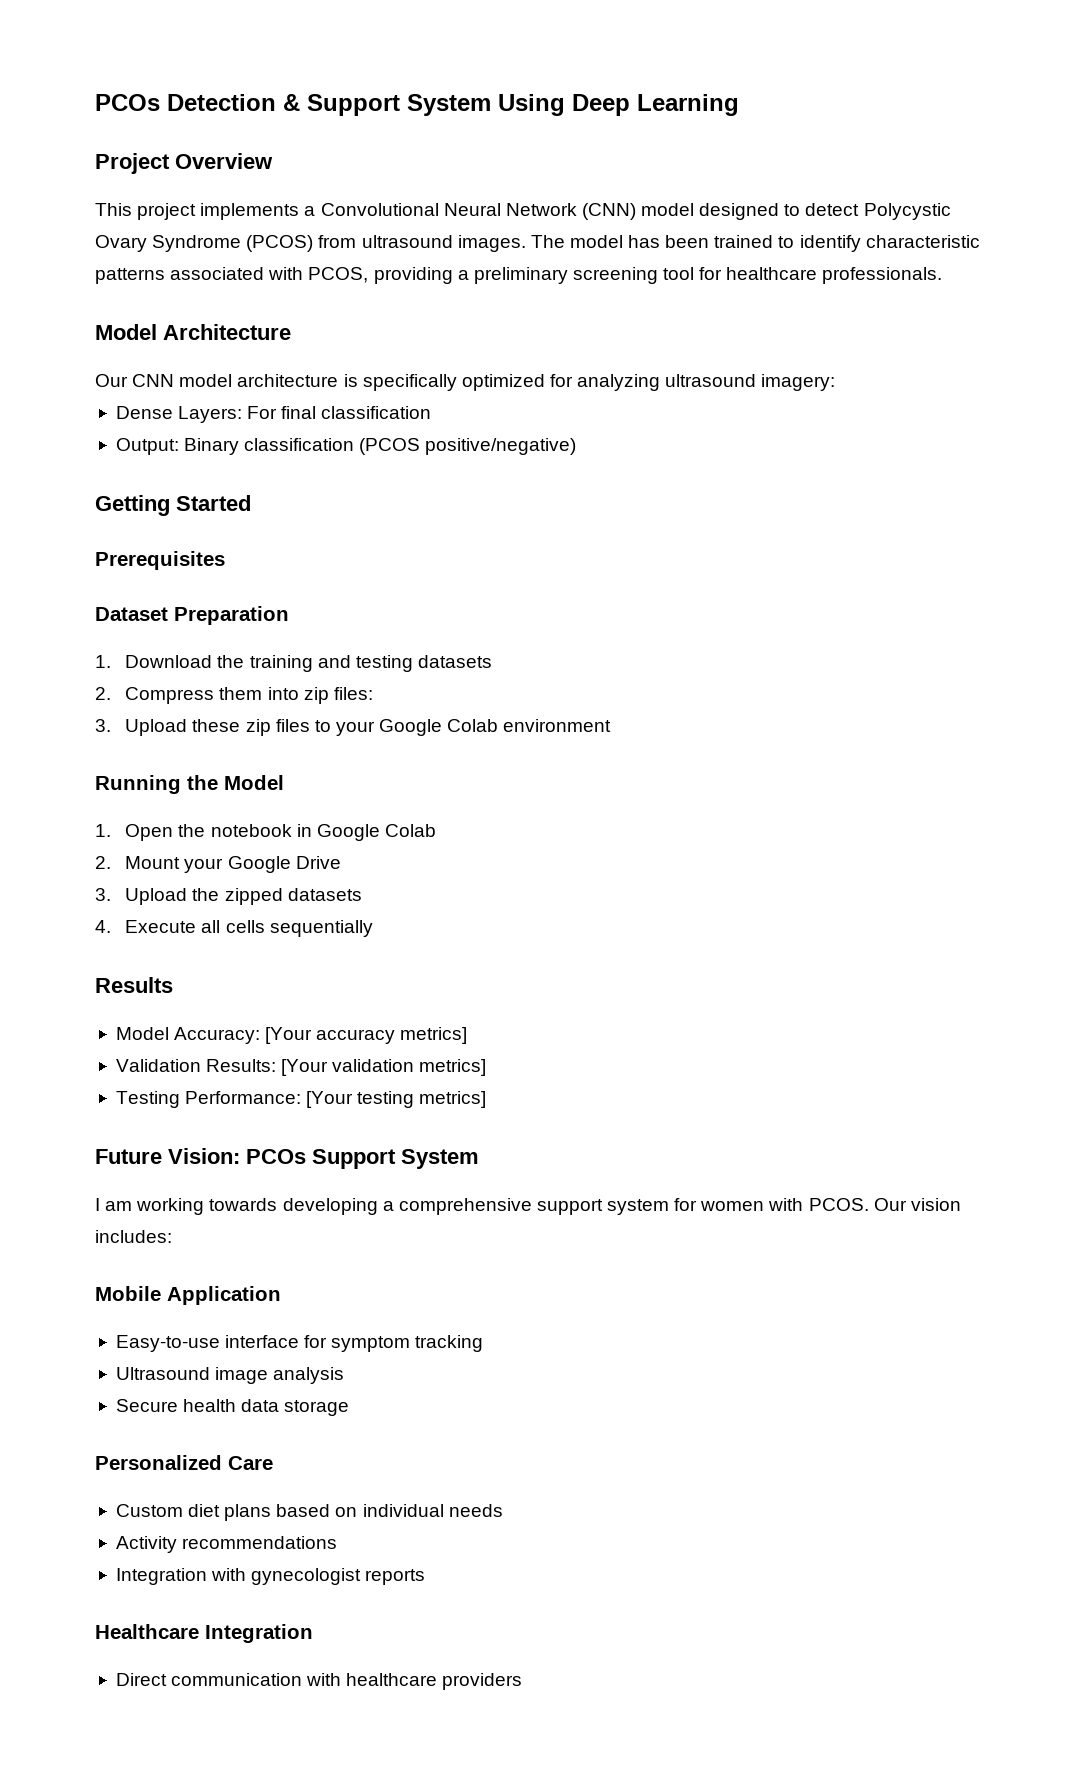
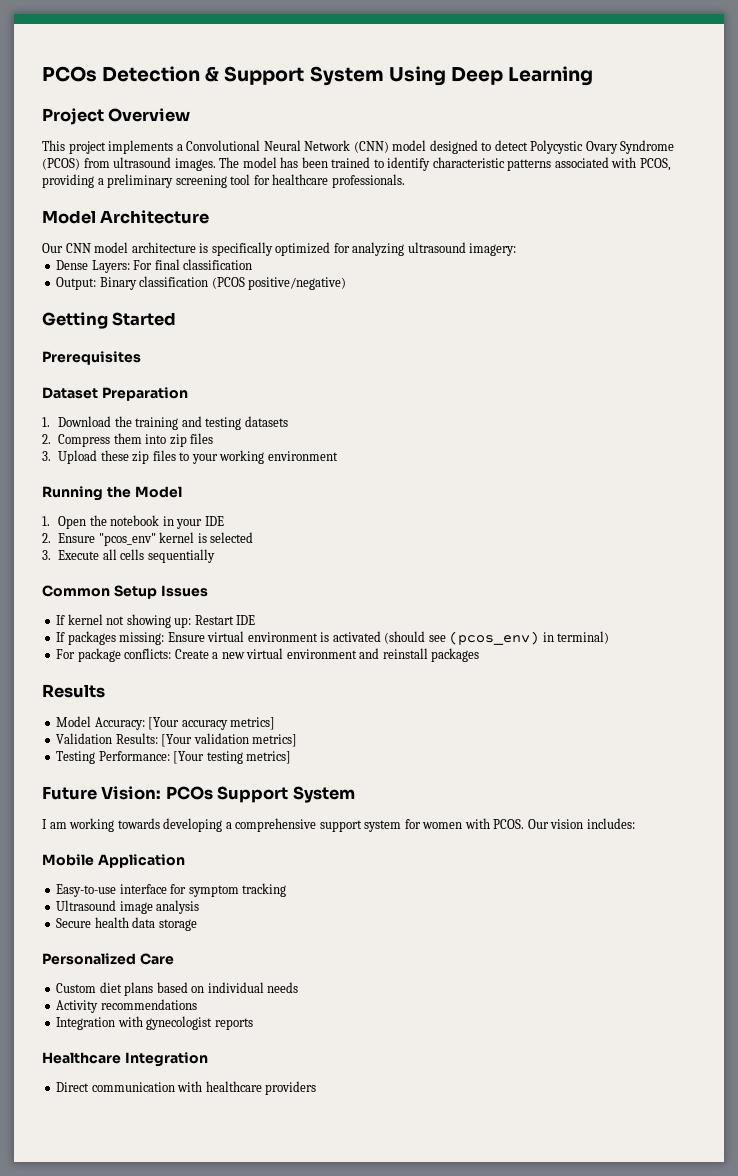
- 2. Compress them into zip files:
+ 2. Compress them into zip files
- 3. Upload these zip files to your Google Colab environment
+ 3. Upload these zip files to your working environment
- 1. Open the notebook in Google Colab
- 2. Mount your Google Drive
- 3. Upload the zipped datasets
- 4. Execute all cells sequentially
+ 1. Open the notebook in your IDE
+ 2. Ensure "pcos_env" kernel is selected
+ 3. Execute all cells sequentially
+ Common Setup Issues
+ If kernel not showing up: Restart IDE
+ If packages missing: Ensure virtual environment is activated (should see (pcos_env) in terminal)
+ For package conflicts: Create a new virtual environment and reinstall packages

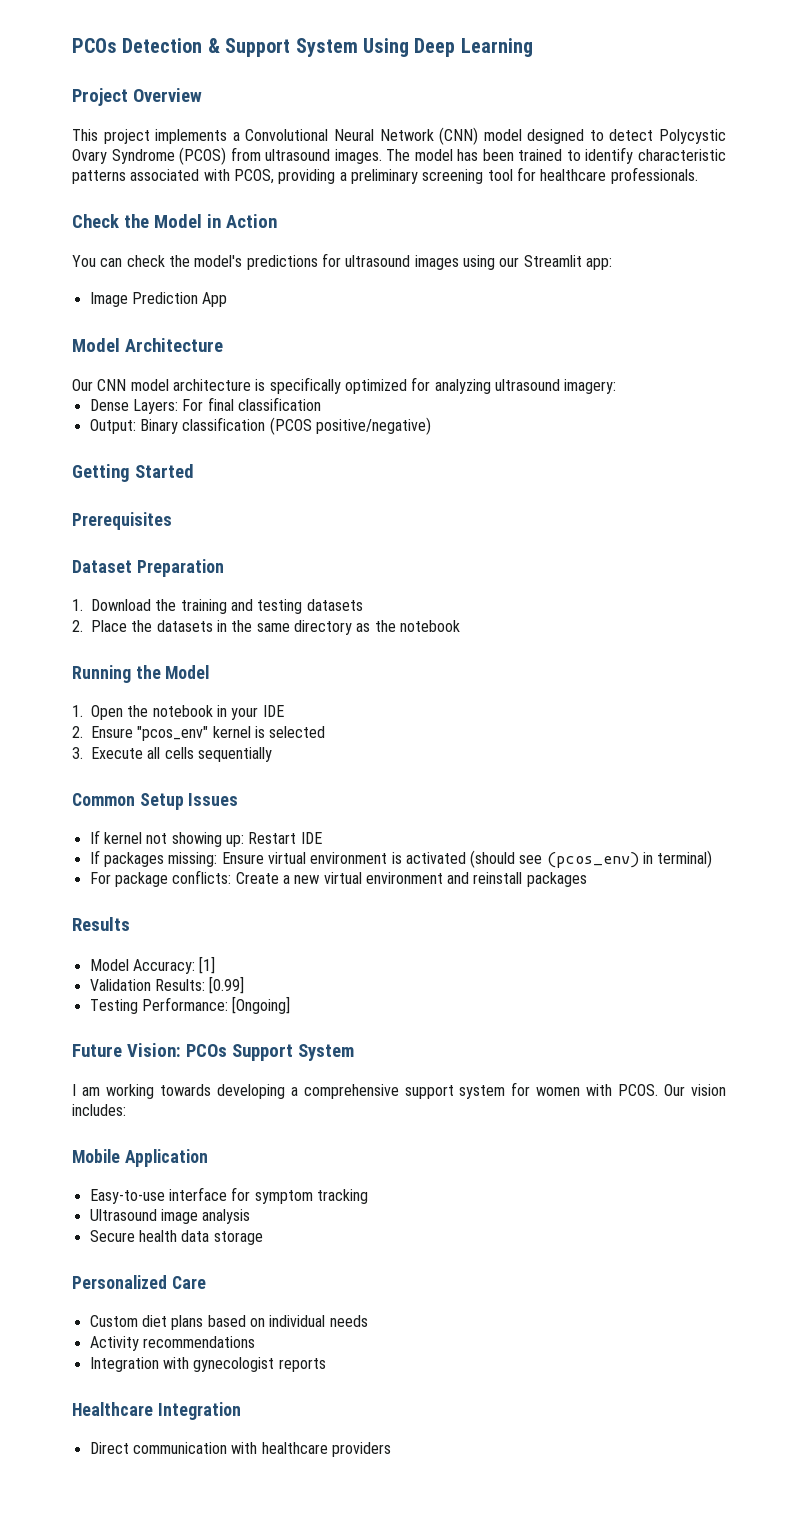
+ Check the Model in Action
+ You can check the model's predictions for ultrasound images using our Streamlit app:
+ Image Prediction App
- 2. Compress them into zip files
- 3. Upload these zip files to your working environment
+ 2. Place the datasets in the same directory as the notebook
- Model Accuracy: [Your accuracy metrics]
+ Model Accuracy: [1]
- Validation Results: [Your validation metrics]
+ Validation Results: [0.99]
- Testing Performance: [Your testing metrics]
+ Testing Performance: [Ongoing]

